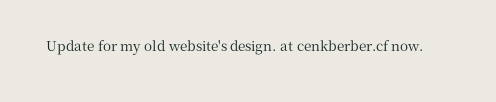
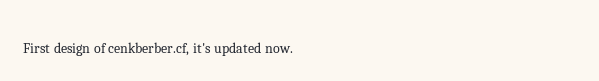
- Update for my old website's design. at cenkberber.cf now.
+ First design of cenkberber.cf, it's updated now.

